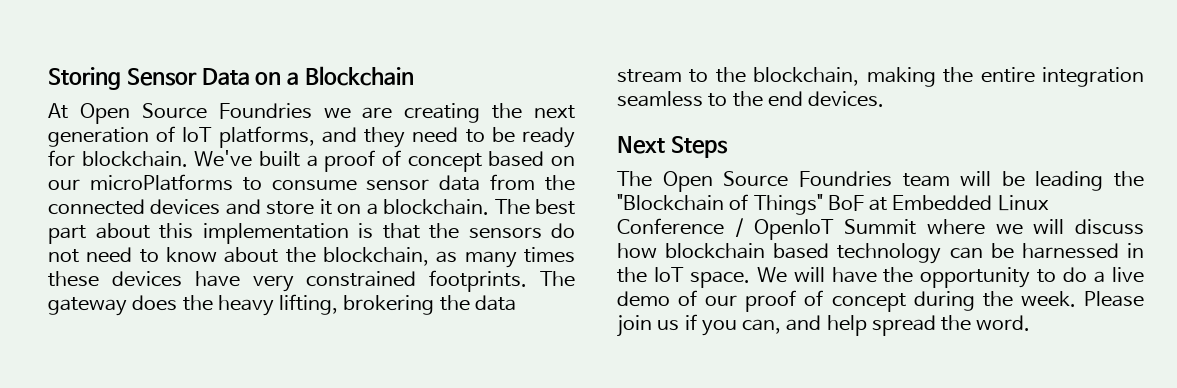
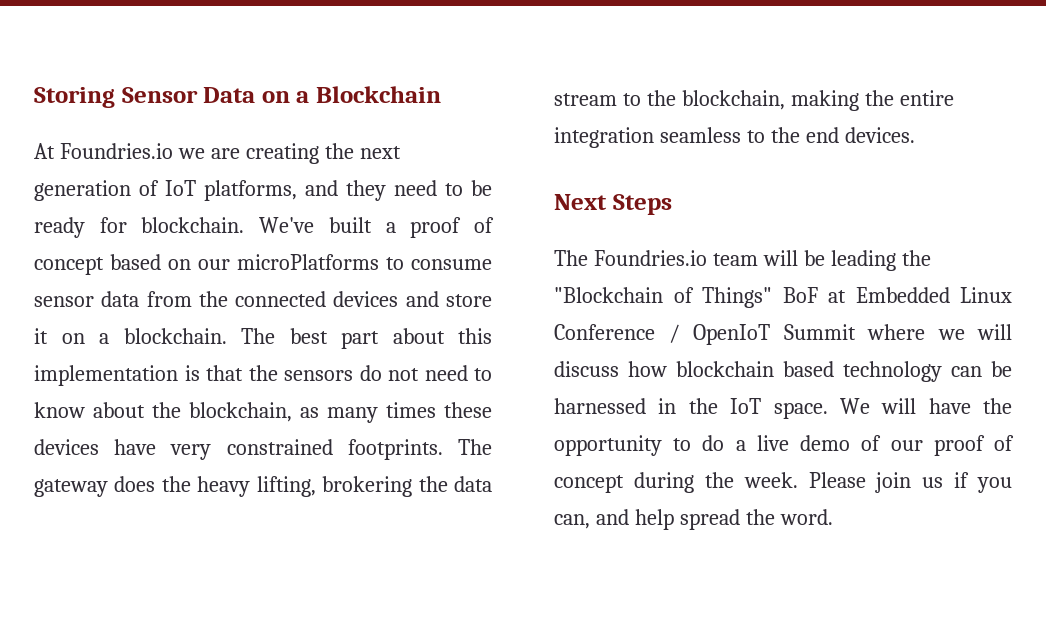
- At Open Source Foundries we are creating the next generation of IoT platforms, and they need to be ready for blockchain.
+ At Foundries.io we are creating the next generation of IoT platforms, and they need to be ready for blockchain.
- The Open Source Foundries team will be leading the "Blockchain of Things" BoF at Embedded Linux Conference / OpenIoT Summit where we will discuss how blockchain based technology can be harnessed in the IoT space.
+ The Foundries.io team will be leading the "Blockchain of Things" BoF at Embedded Linux Conference / OpenIoT Summit where we will discuss how blockchain based technology can be harnessed in the IoT space.

